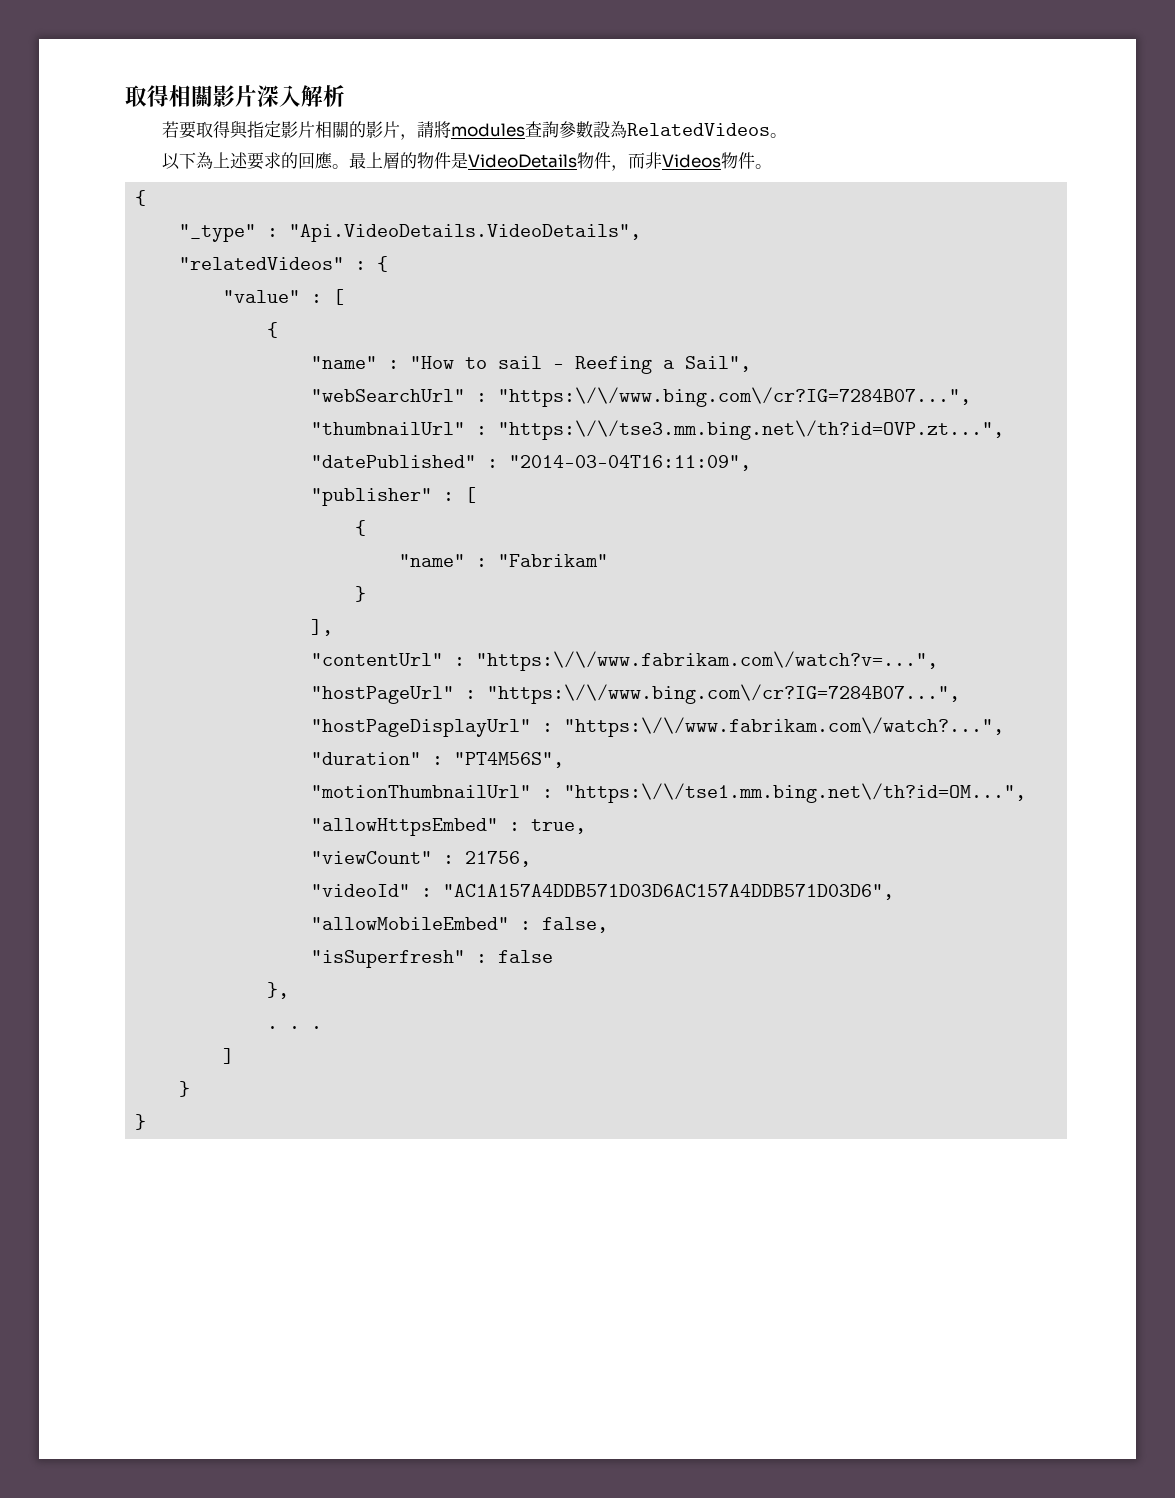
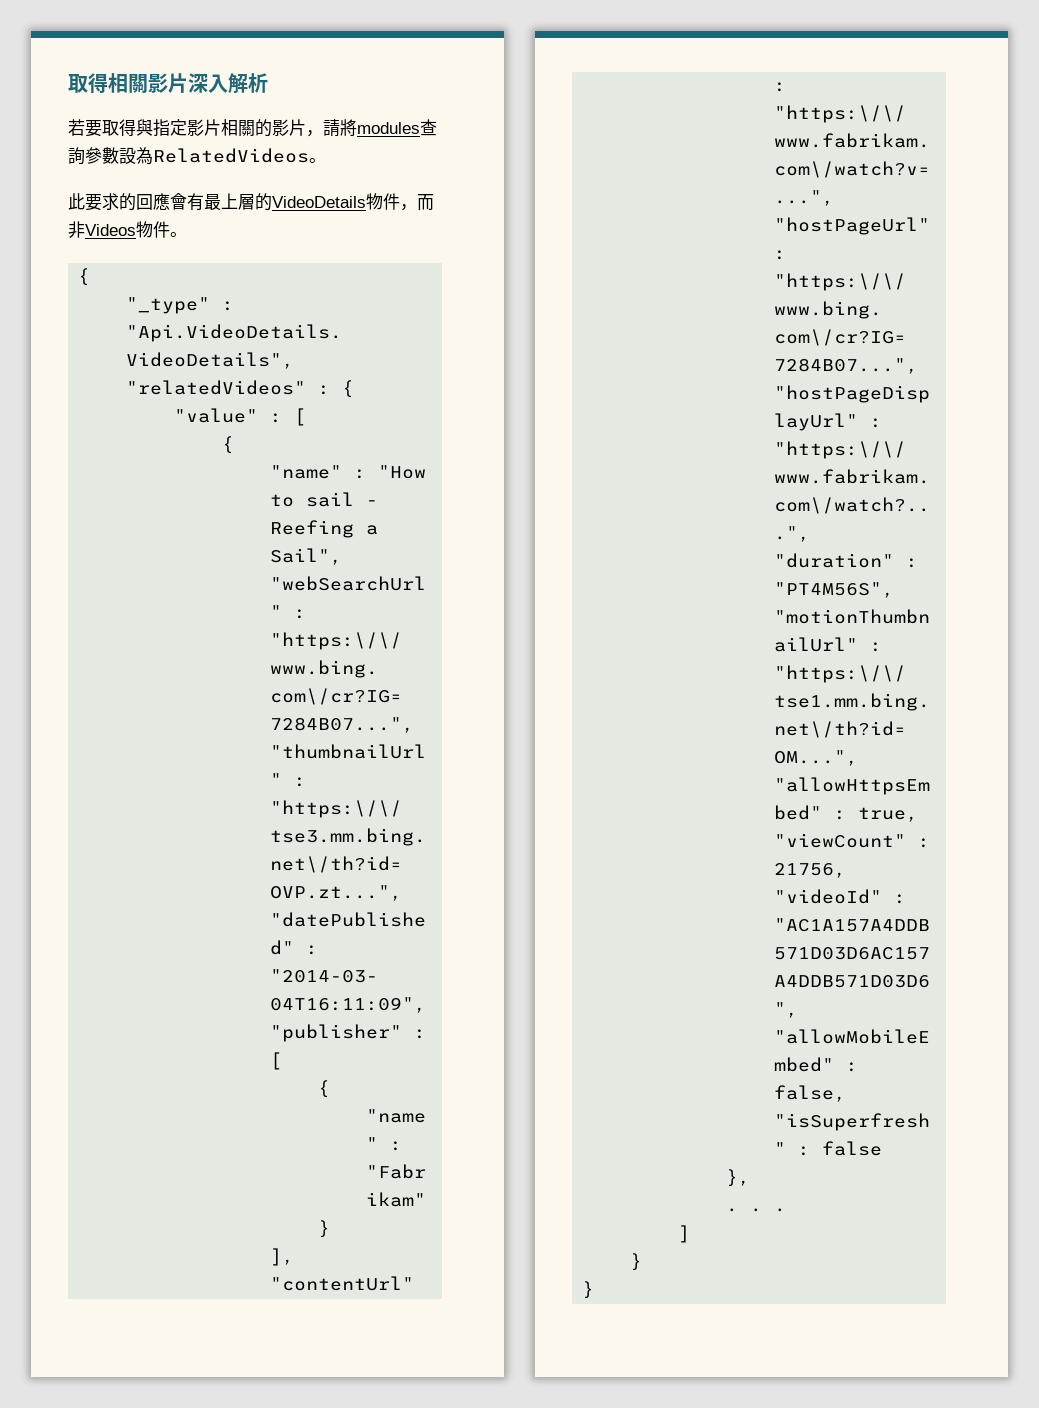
- 以下為上述要求的回應。最上層的物件是VideoDetails物件，而非Videos物件。
+ 此要求的回應會有最上層的VideoDetails物件，而非Videos物件。

